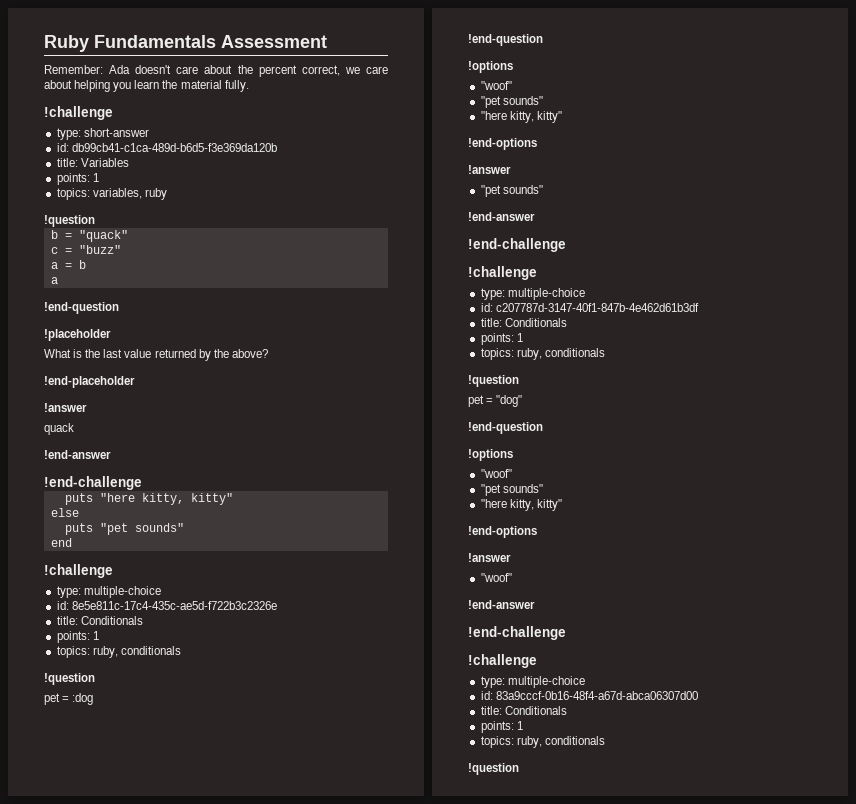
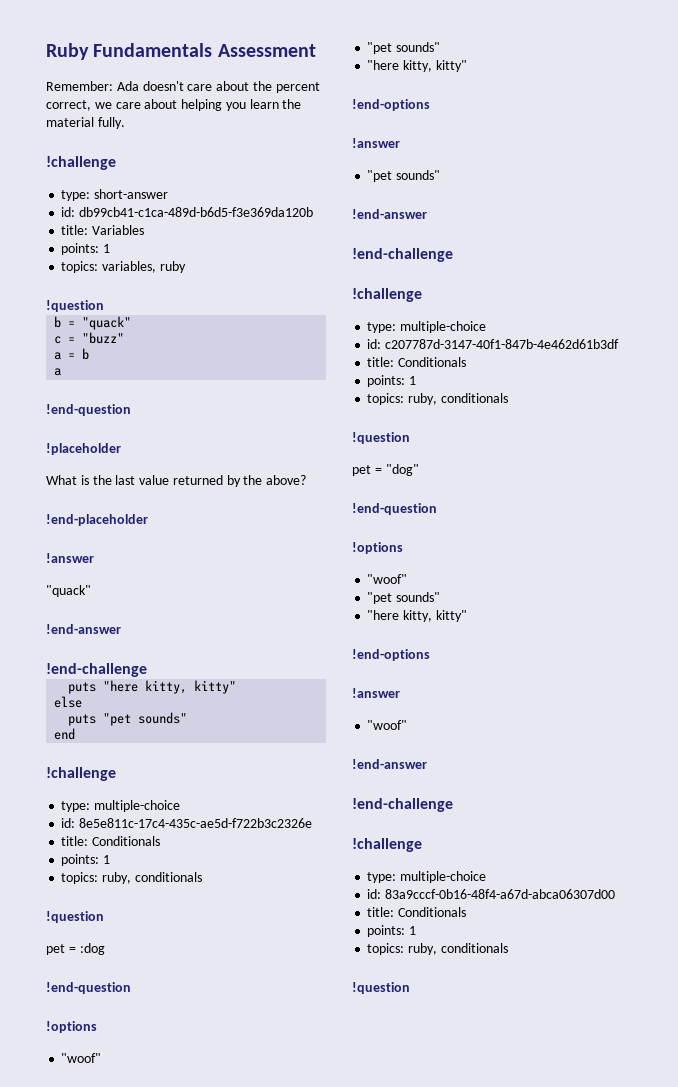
  !end-placeholder
  !answer
- quack
+ "quack"

